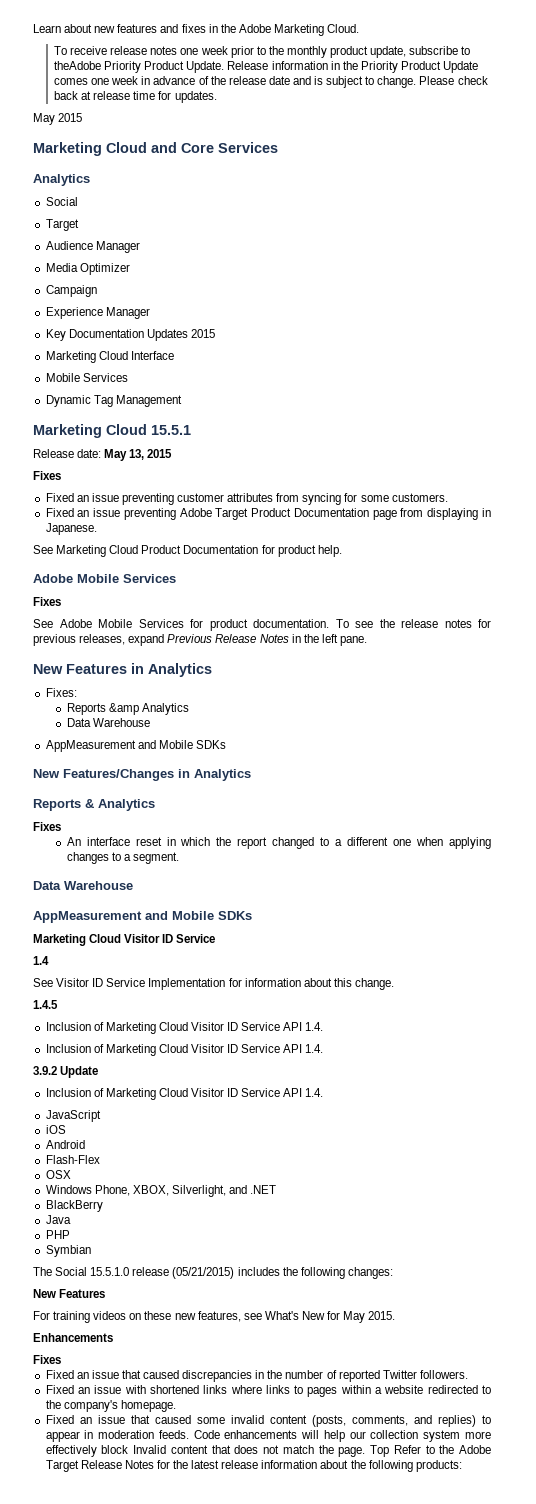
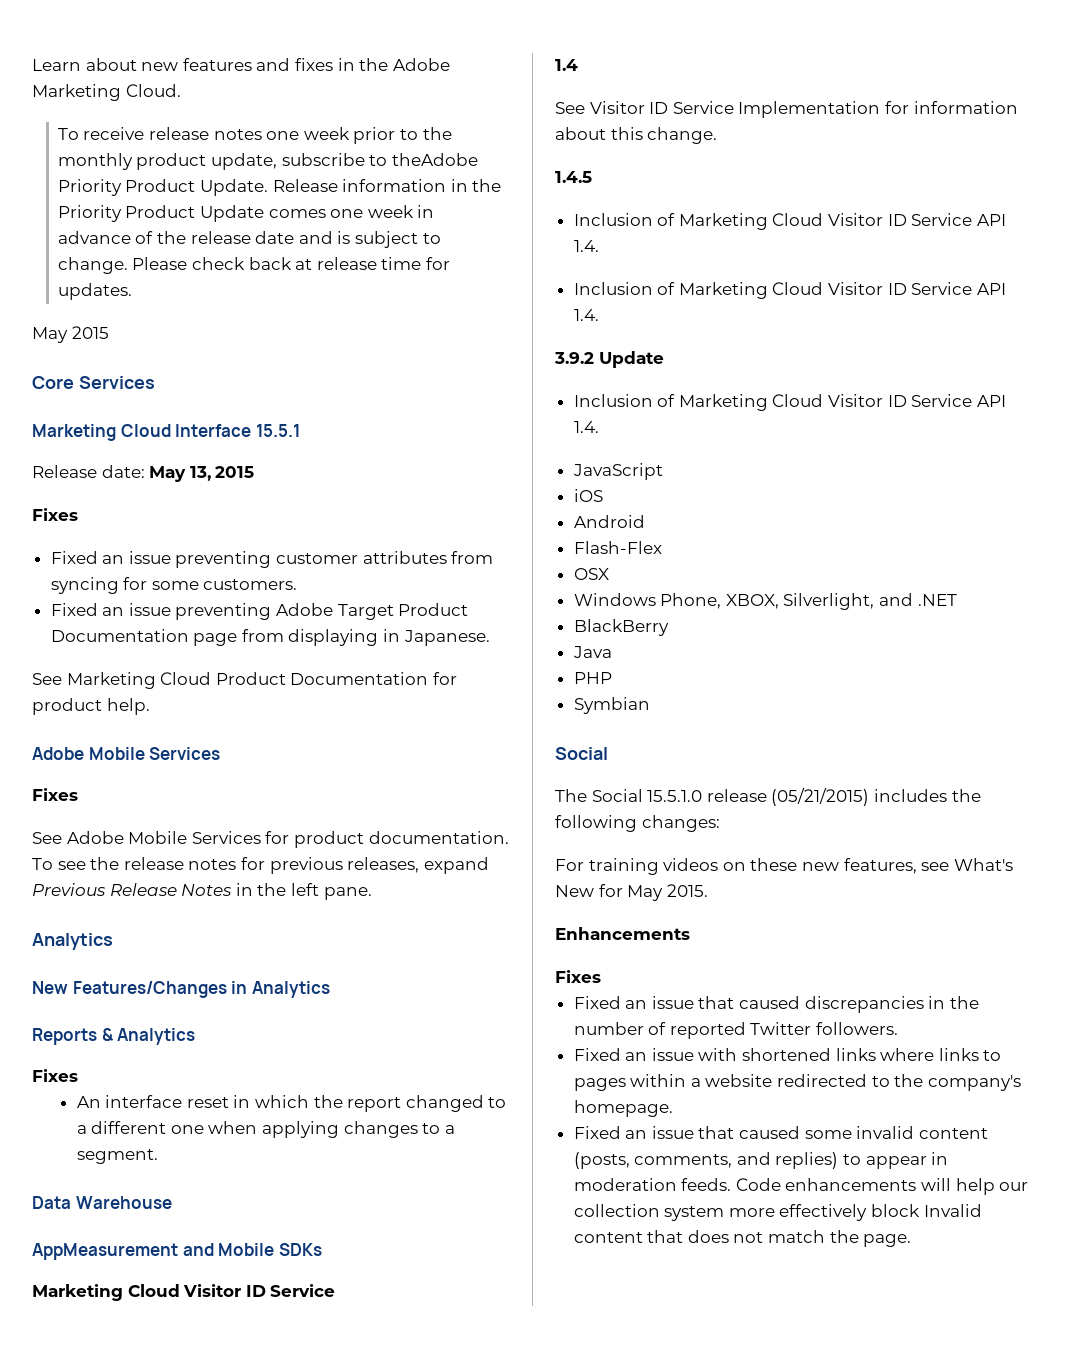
- Marketing Cloud and Core Services
- Analytics
- Social
- Target
- Audience Manager
- Media Optimizer
- Campaign
- Experience Manager
- Key Documentation Updates 2015
- Marketing Cloud Interface
- Mobile Services
- Dynamic Tag Management
- Marketing Cloud 15.5.1
+ Core Services
+ Marketing Cloud Interface 15.5.1
  To see the release notes for previous releases, expand Previous Release Notes in the left pane.
- New Features in Analytics
- Fixes:
- Reports &amp Analytics
- Data Warehouse
- AppMeasurement and Mobile SDKs
+ Analytics
  Symbian
+ Social
  The Social 15.5.1.0 release (05/21/2015) includes the following changes:
- New Features
- Top Refer to the Adobe Target Release Notes for the latest release information about the following products:

